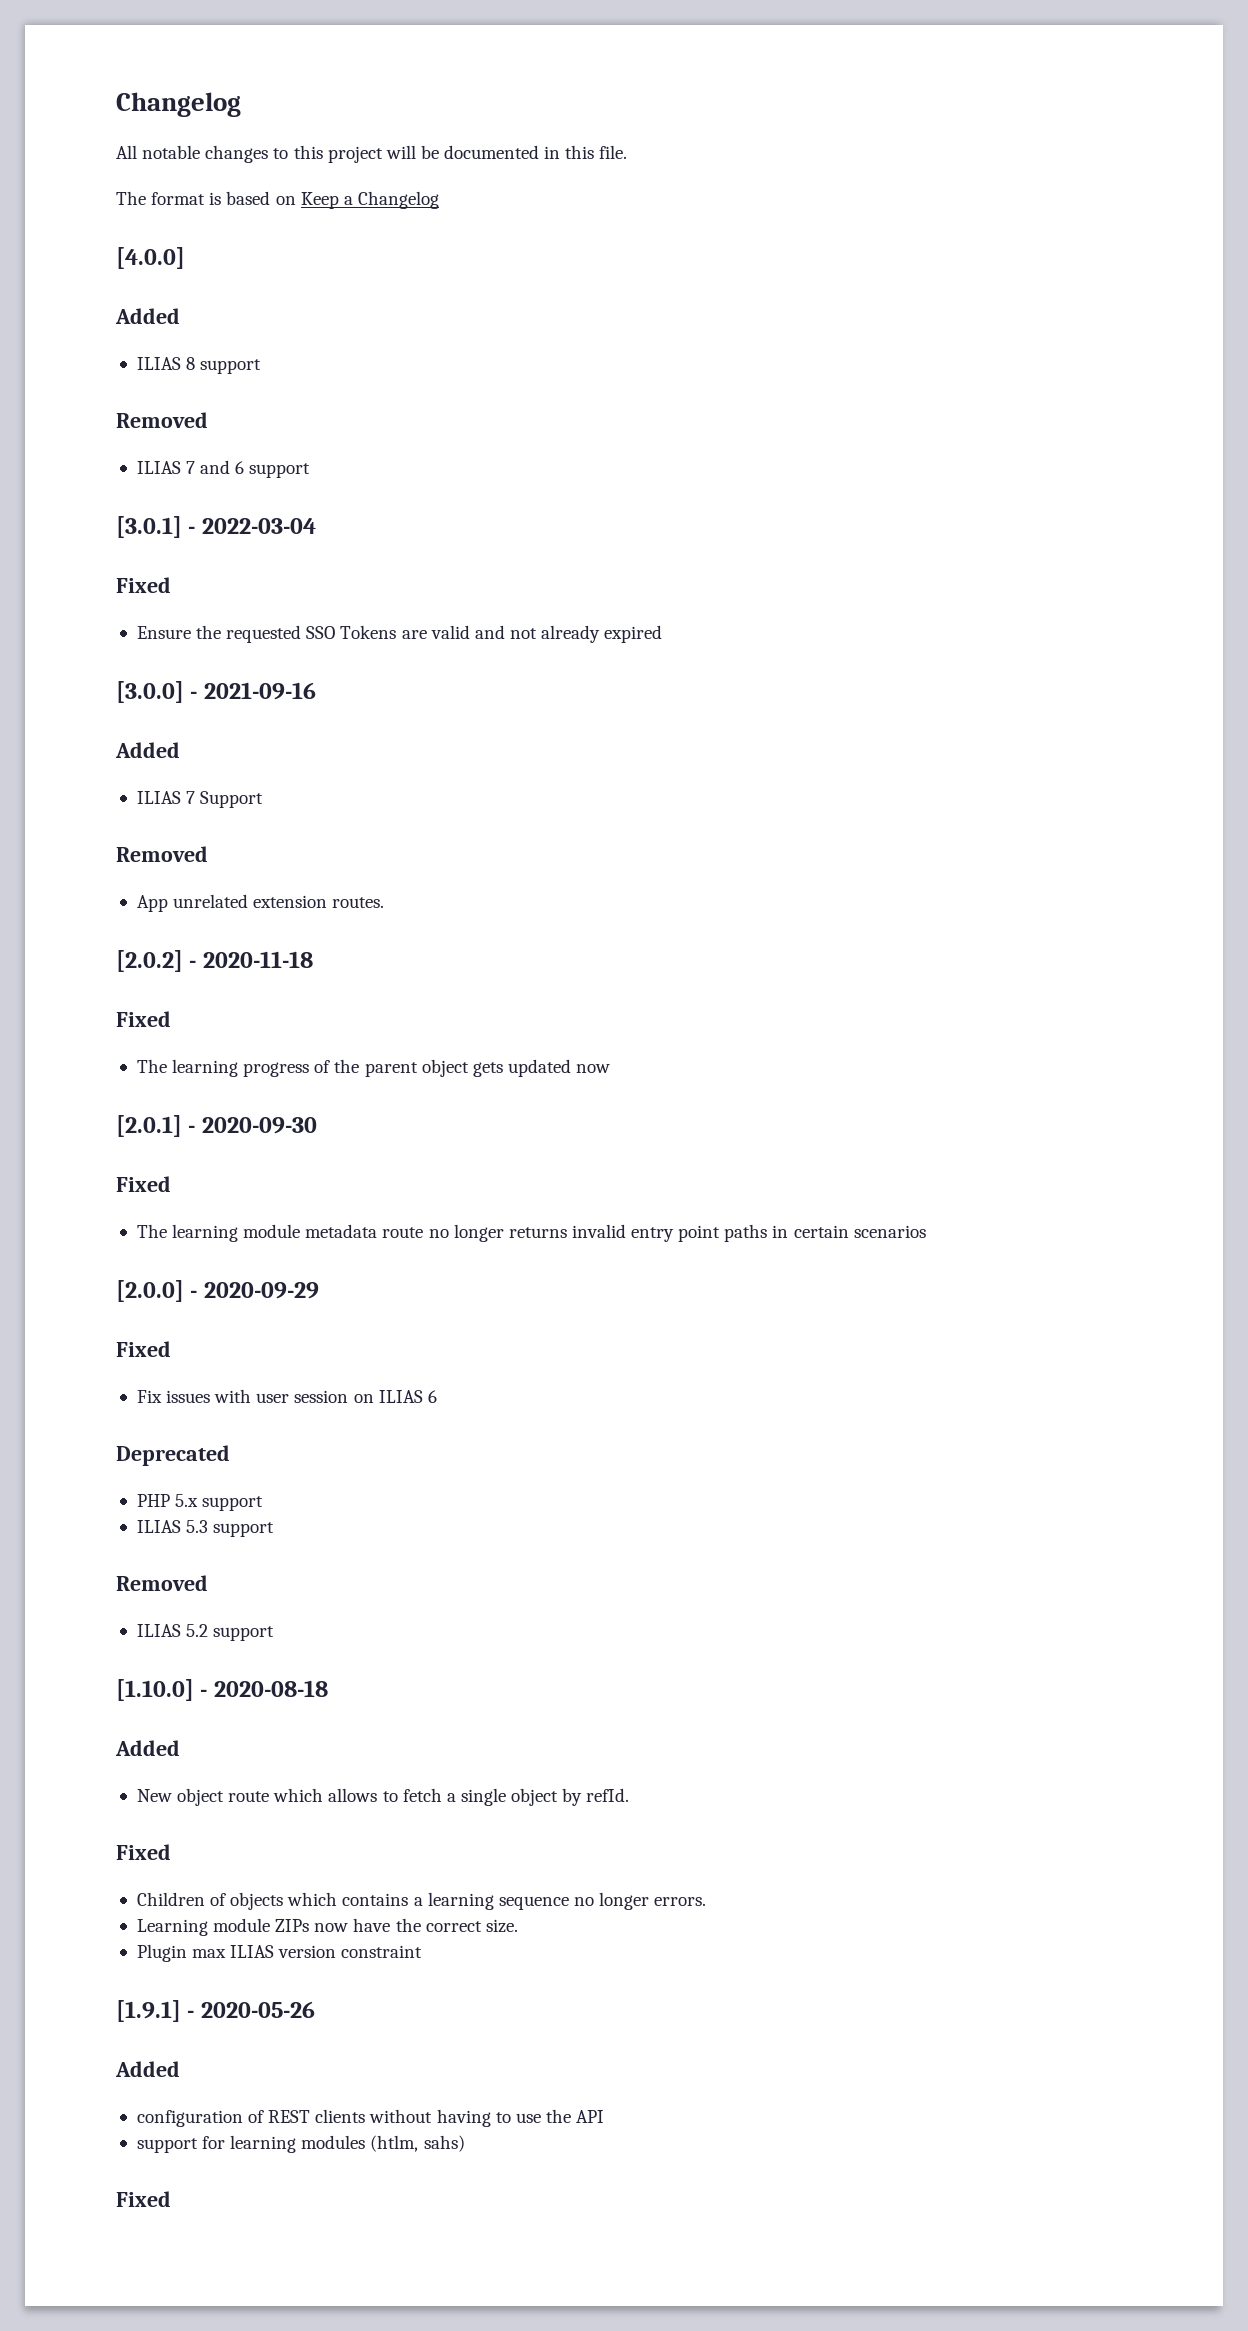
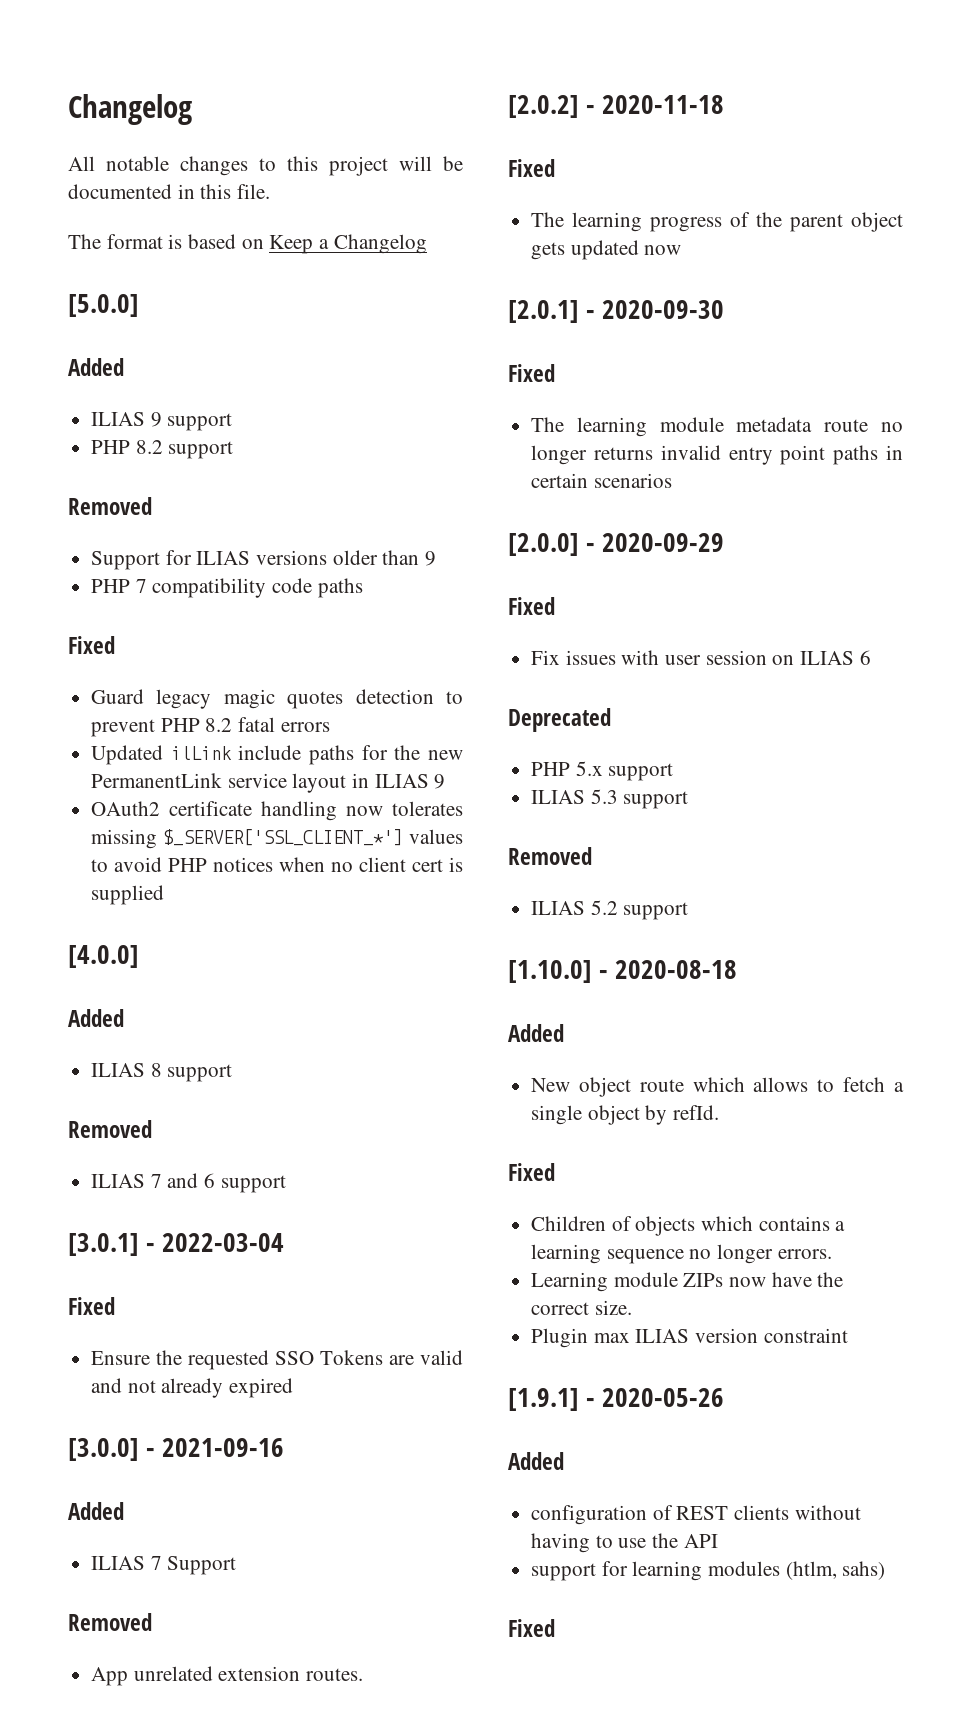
+ [5.0.0]
+ Added
+ ILIAS 9 support
+ PHP 8.2 support
+ Removed
+ Support for ILIAS versions older than 9
+ PHP 7 compatibility code paths
+ Fixed
+ Guard legacy magic quotes detection to prevent PHP 8.2 fatal errors
+ Updated ilLink include paths for the new PermanentLink service layout in ILIAS 9
+ OAuth2 certificate handling now tolerates missing $_SERVER['SSL_CLIENT_*'] values to avoid PHP notices when no client cert is supplied

